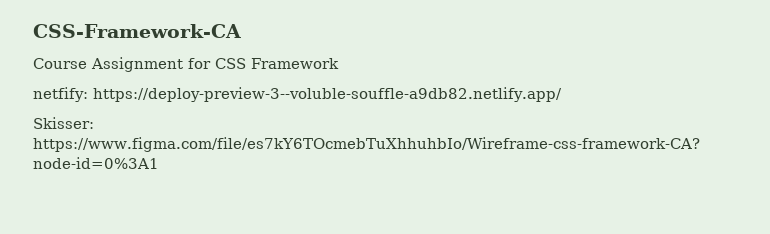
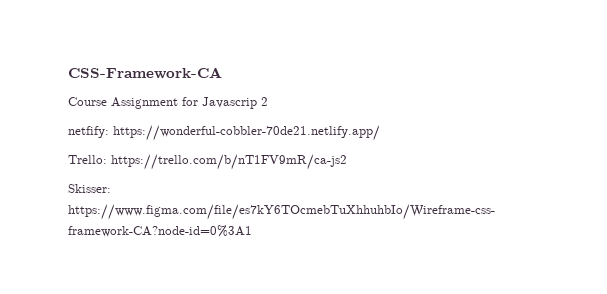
- Course Assignment for CSS Framework
+ Course Assignment for Javascrip 2
- netfify: https://deploy-preview-3--voluble-souffle-a9db82.netlify.app/
+ netfify: https://wonderful-cobbler-70de21.netlify.app/
+ Trello: https://trello.com/b/nT1FV9mR/ca-js2

